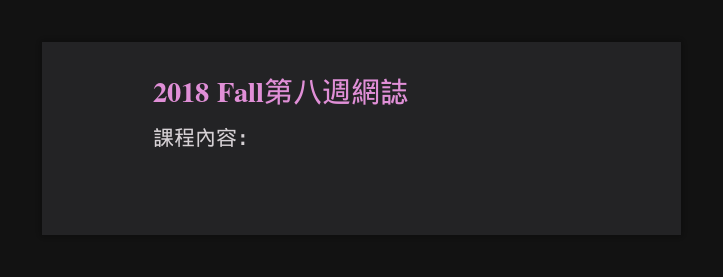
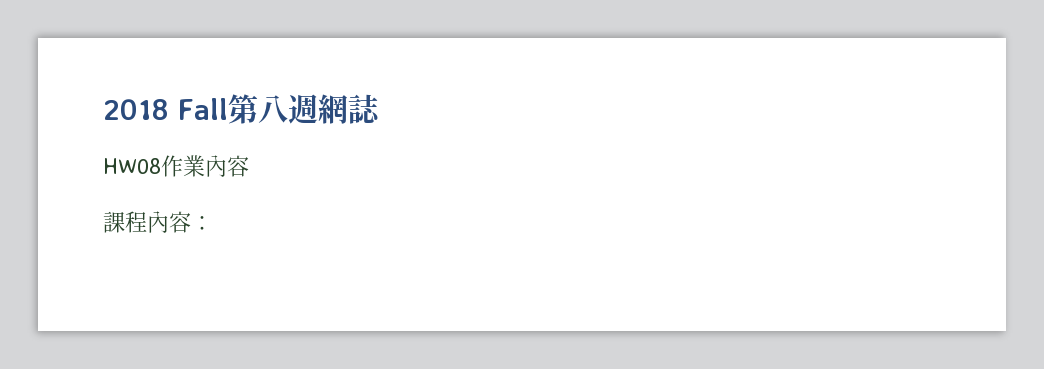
+ HW08作業內容

